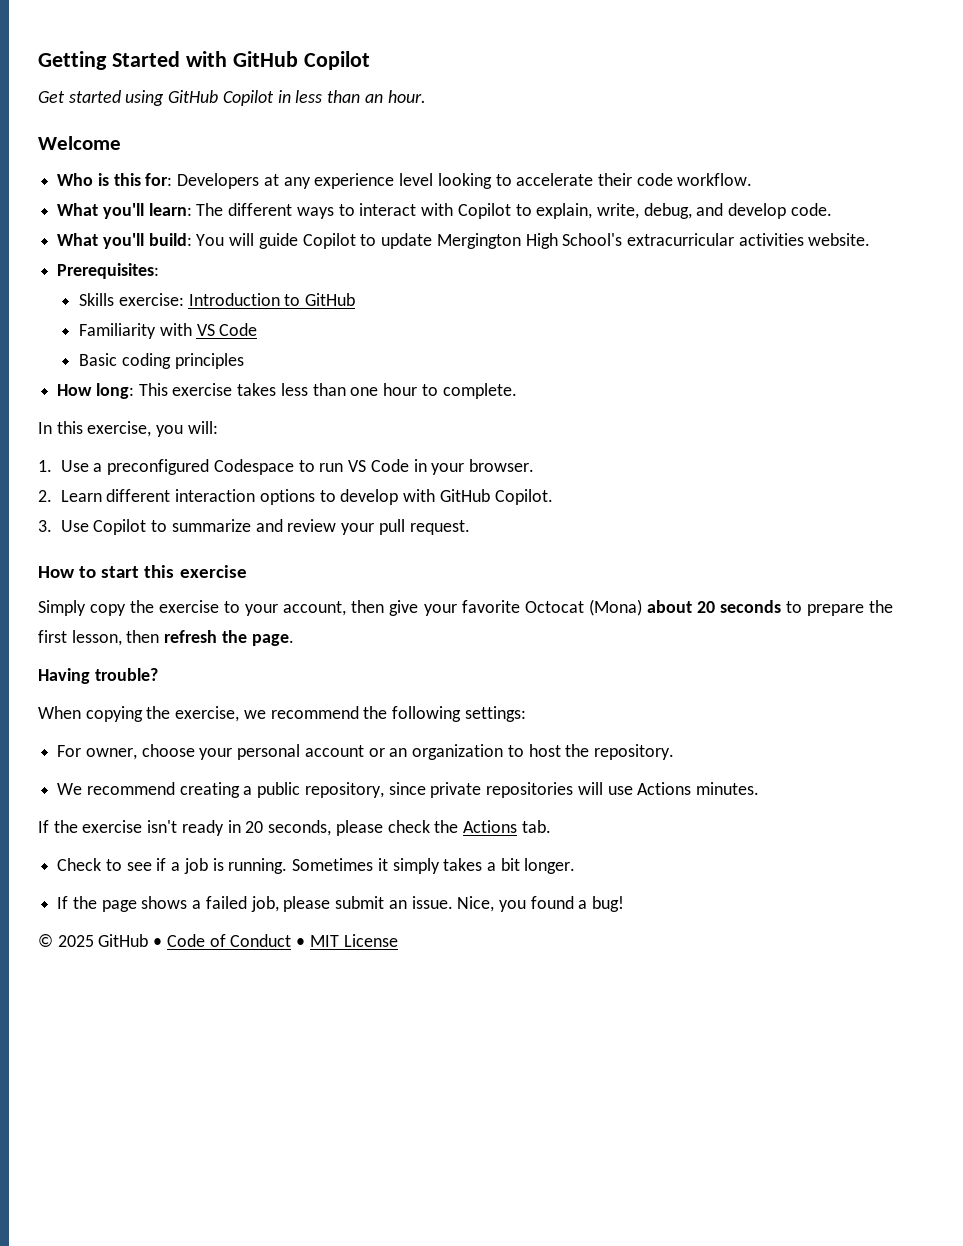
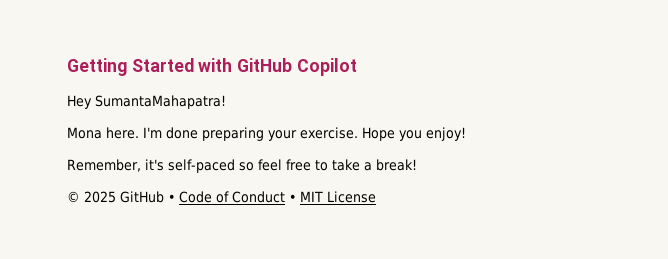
- Get started using GitHub Copilot in less than an hour.
- Welcome
- Who is this for: Developers at any experience level looking to accelerate their code workflow.
- What you'll learn: The different ways to interact with Copilot to explain, write, debug, and develop code.
- What you'll build: You will guide Copilot to update Mergington High School's extracurricular activities website.
- Prerequisites:
- Skills exercise: Introduction to GitHub
- Familiarity with VS Code
- Basic coding principles
- How long: This exercise takes less than one hour to complete.
- In this exercise, you will:
- 1. Use a preconfigured Codespace to run VS Code in your browser.
- 2. Learn different interaction options to develop with GitHub Copilot.
- 3. Use Copilot to summarize and review your pull request.
- How to start this exercise
- Simply copy the exercise to your account, then give your favorite Octocat (Mona) about 20 seconds to prepare the first lesson, then refresh the page.
- Having trouble?
- When copying the exercise, we recommend the following settings:
- For owner, choose your personal account or an organization to host the repository.
- We recommend creating a public repository, since private repositories will use Actions minutes.
- If the exercise isn't ready in 20 seconds, please check the Actions tab.
- Check to see if a job is running. Sometimes it simply takes a bit longer.
- If the page shows a failed job, please submit an issue. Nice, you found a bug!
+ Hey SumantaMahapatra!
+ Mona here. I'm done preparing your exercise. Hope you enjoy!
+ Remember, it's self-paced so feel free to take a break!

